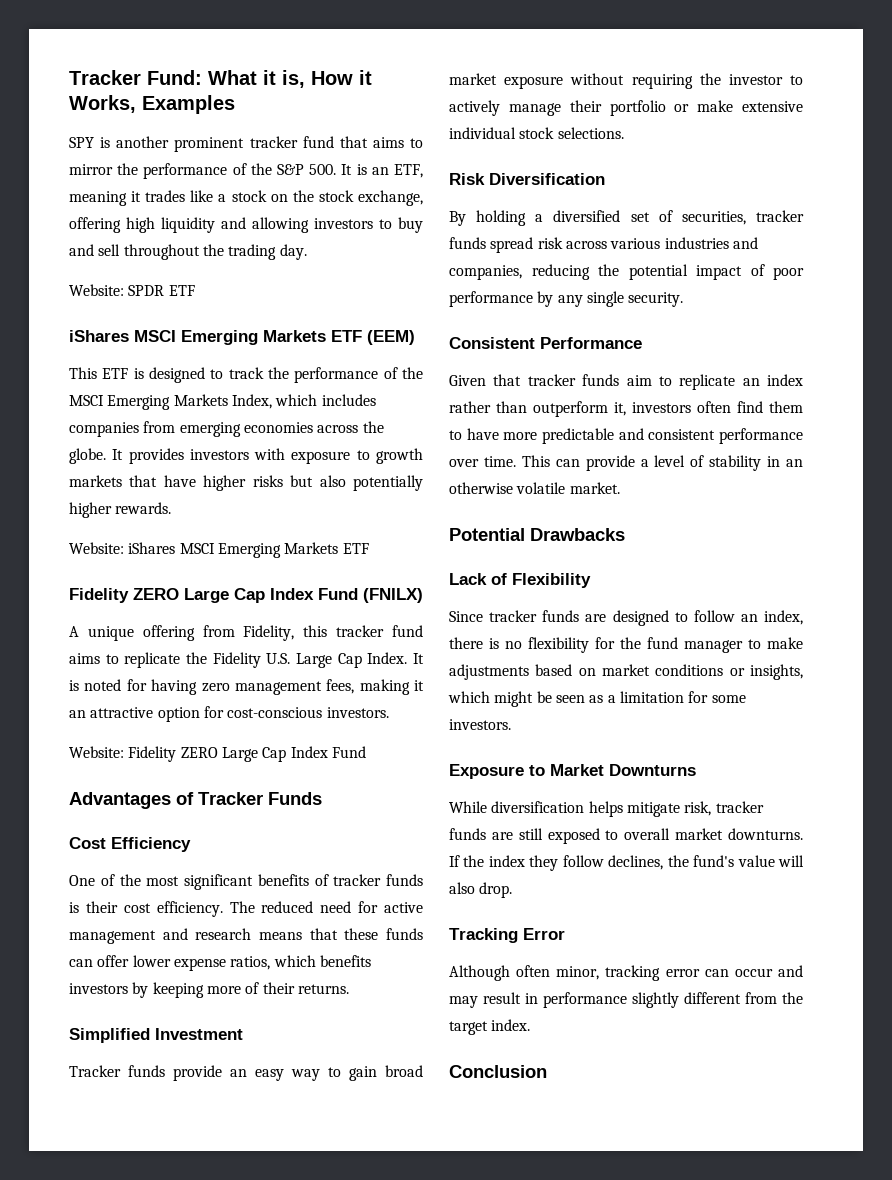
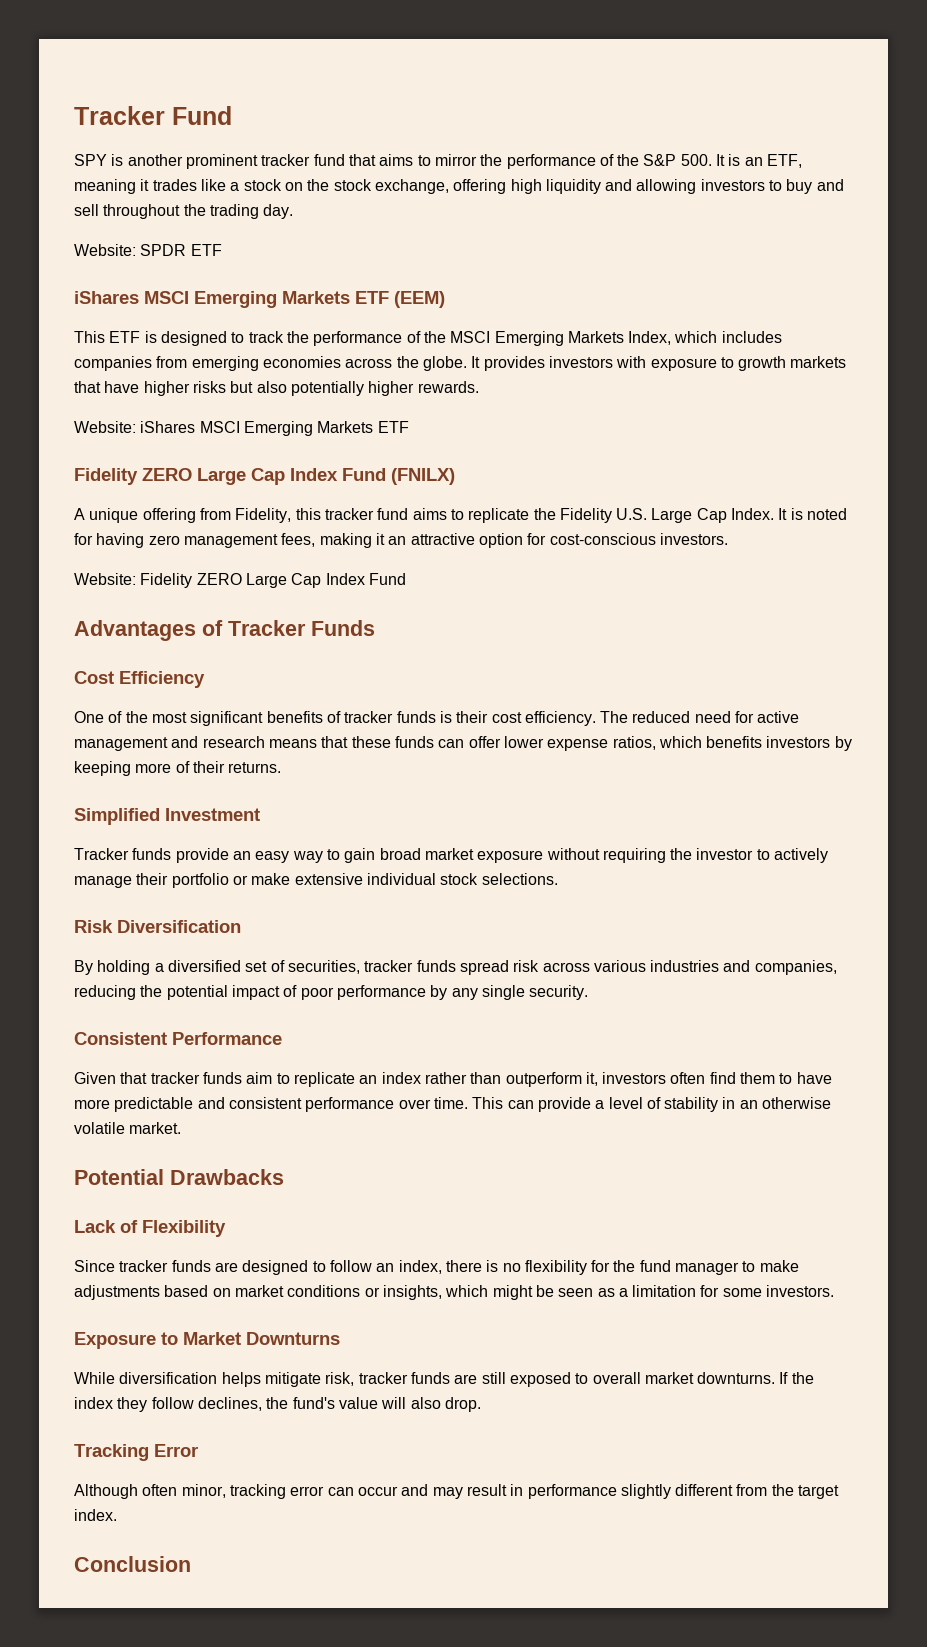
- Tracker Fund: What it is, How it Works, Examples
+ Tracker Fund

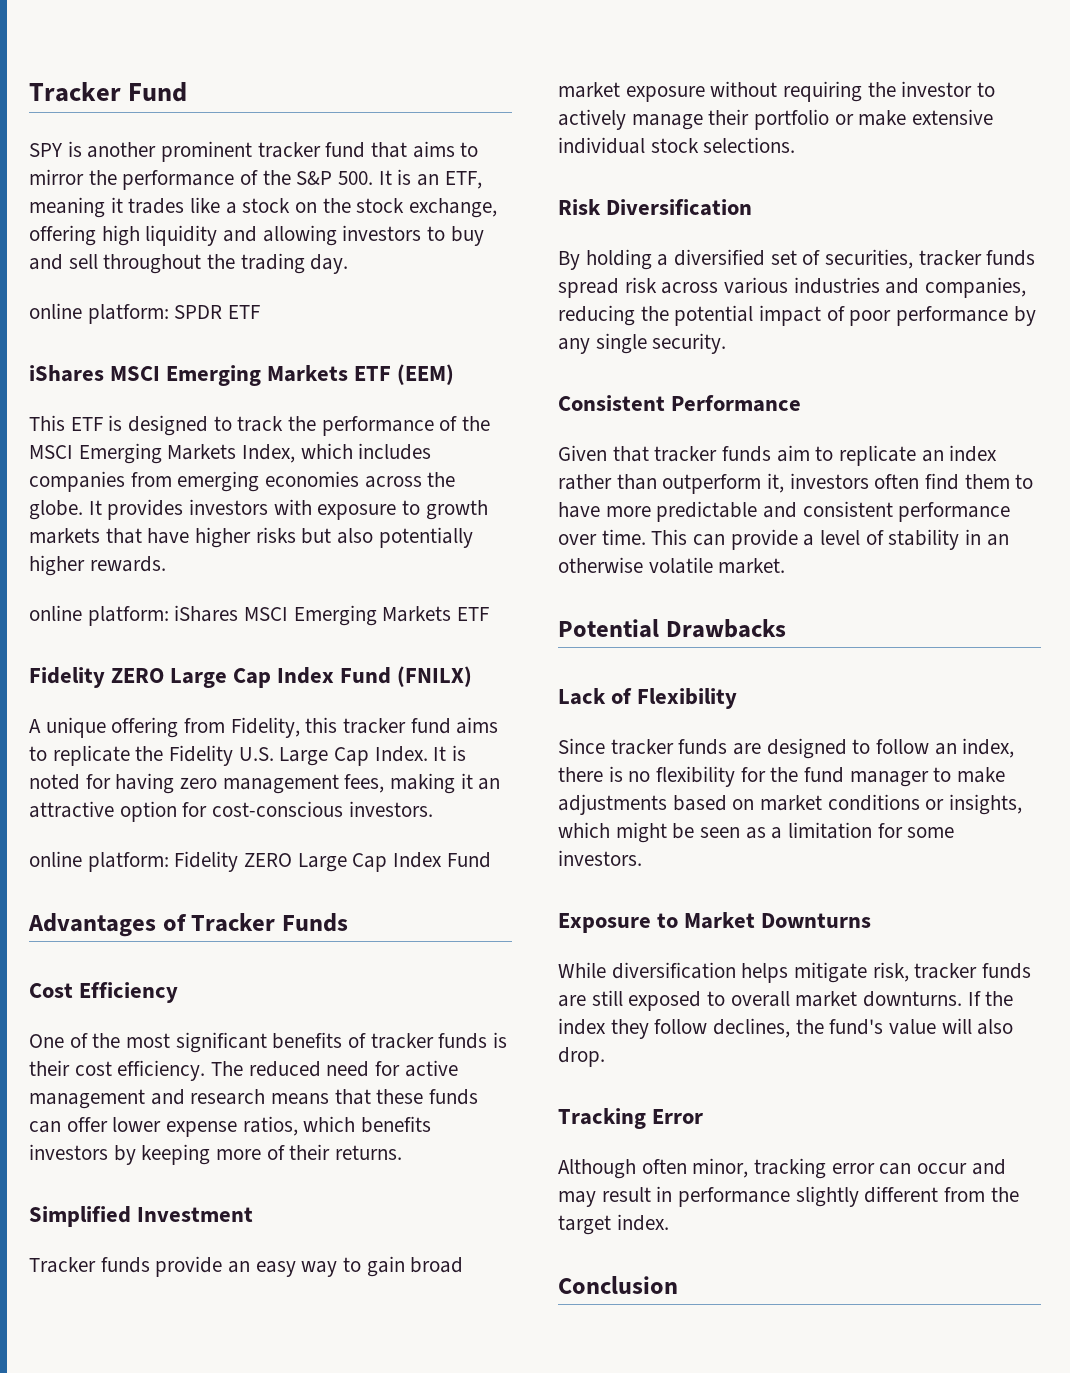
- Website: SPDR ETF
+ online platform: SPDR ETF
- Website: iShares MSCI Emerging Markets ETF
+ online platform: iShares MSCI Emerging Markets ETF
- Website: Fidelity ZERO Large Cap Index Fund
+ online platform: Fidelity ZERO Large Cap Index Fund

